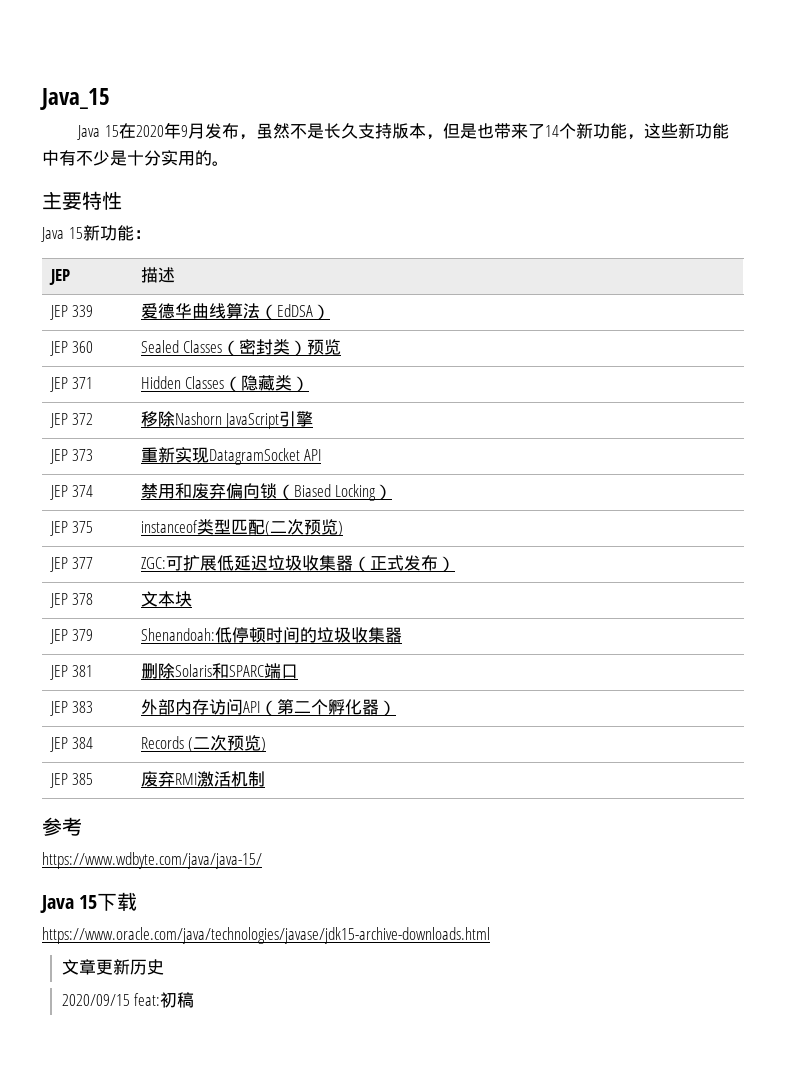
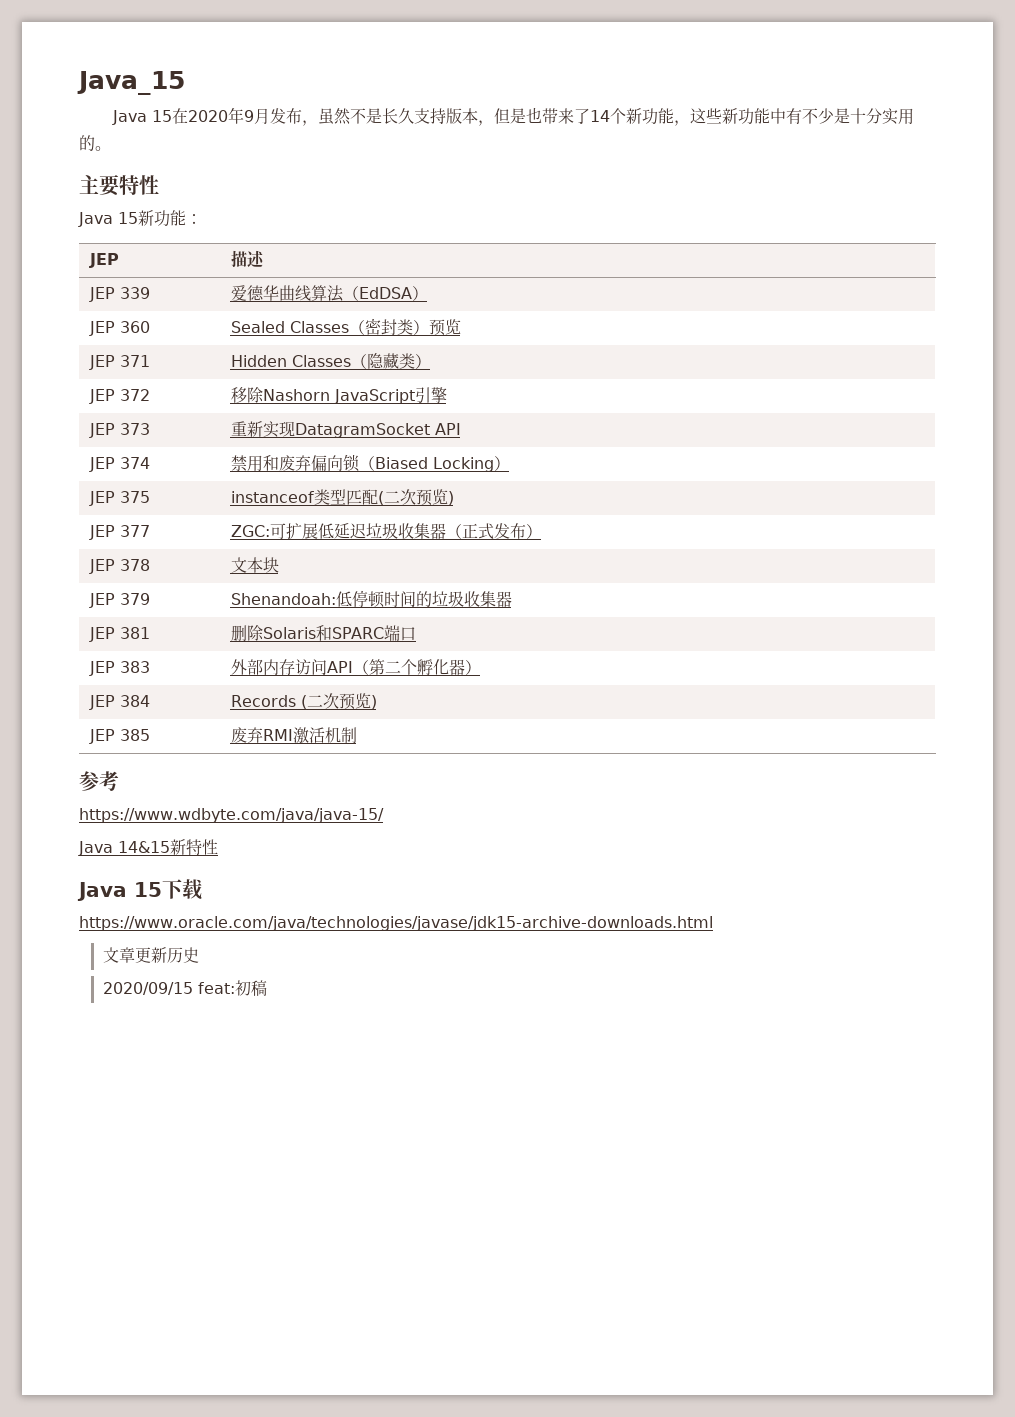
+ Java 14&15新特性

